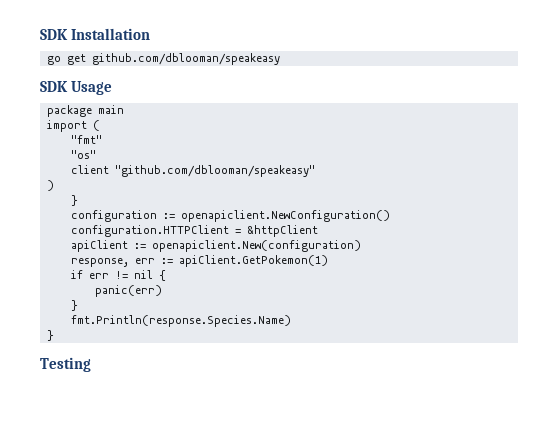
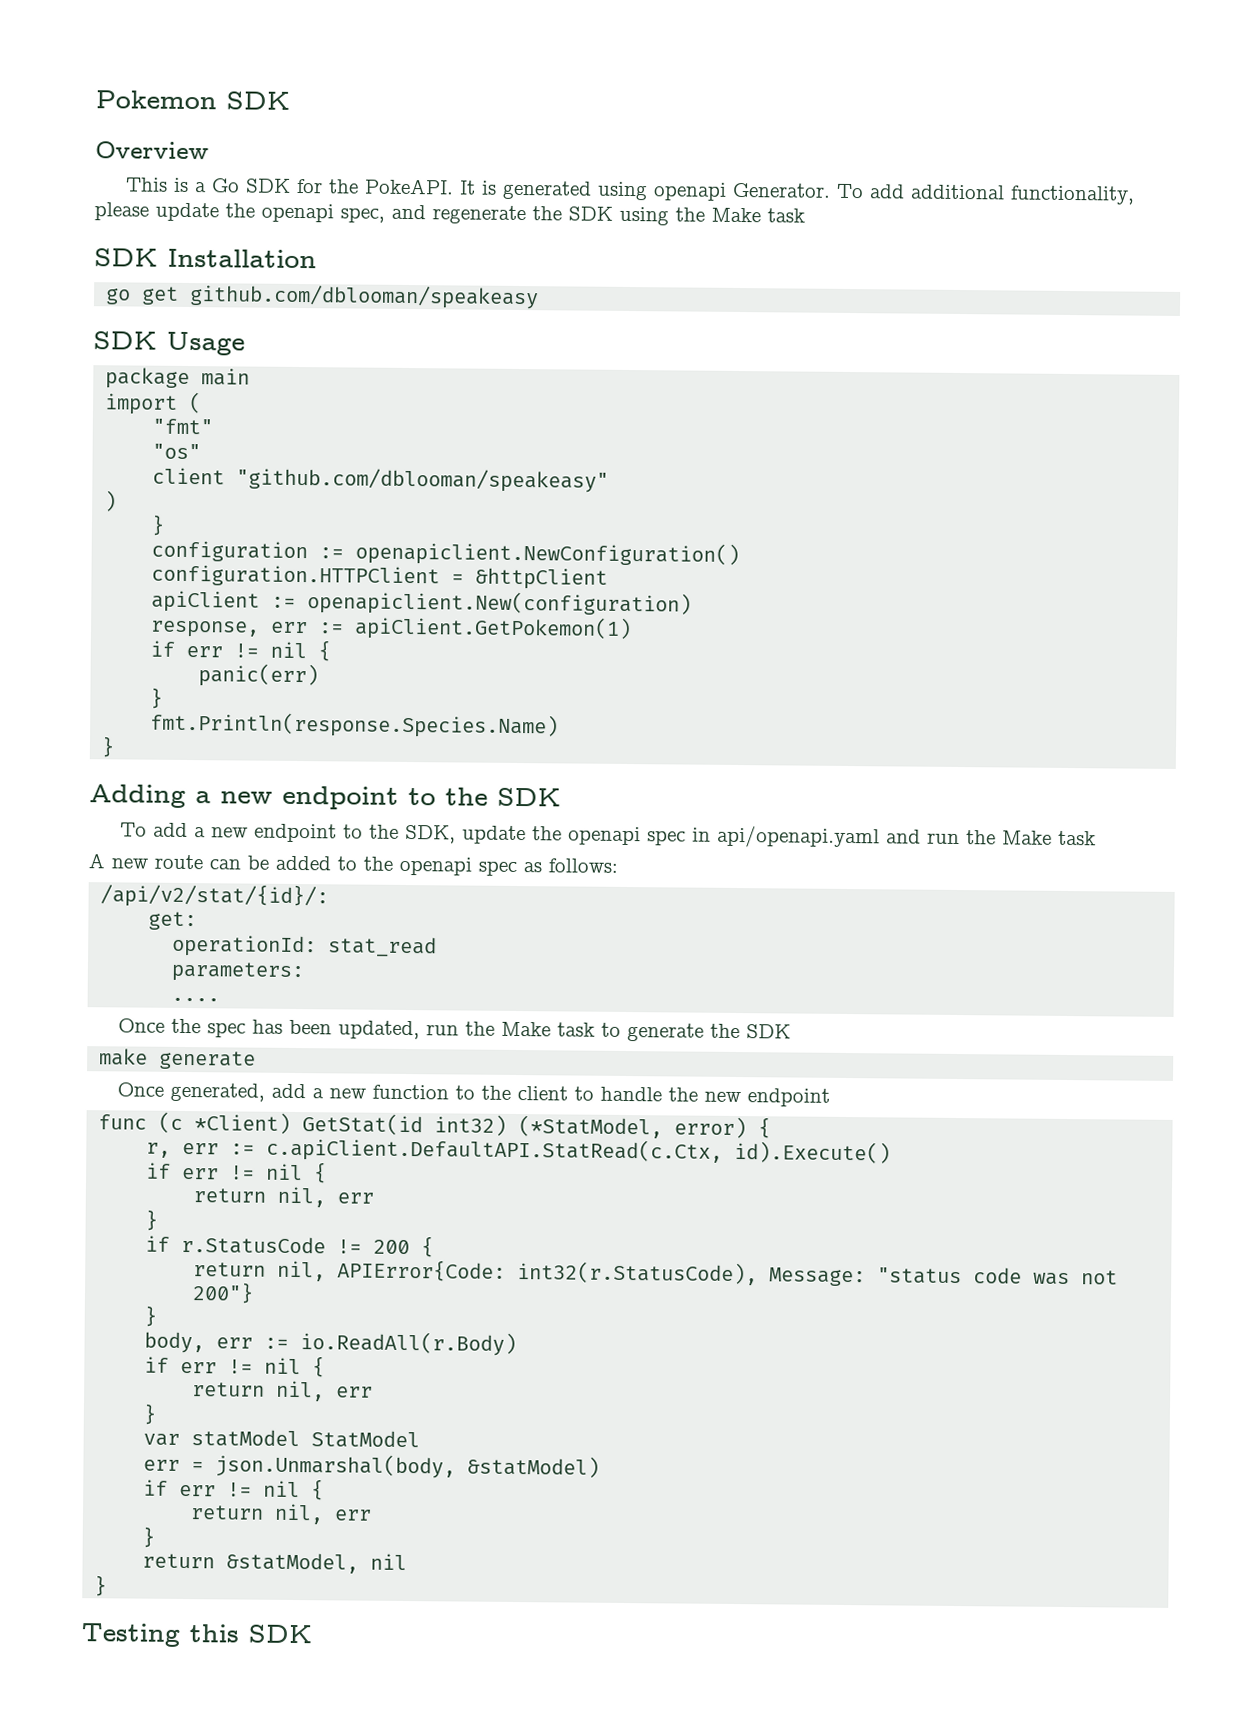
+ Pokemon SDK
+ Overview
+ This is a Go SDK for the PokeAPI. It is generated using openapi Generator. To add additional functionality, please update the openapi spec, and regenerate the SDK using the Make task
+ Adding a new endpoint to the SDK
+ To add a new endpoint to the SDK, update the openapi spec in api/openapi.yaml and run the Make task
+ A new route can be added to the openapi spec as follows:
+ /api/v2/stat/{id}/:
+ get:
+ operationId: stat_read
+ parameters:
+ ....
+ Once the spec has been updated, run the Make task to generate the SDK
+ make generate
+ Once generated, add a new function to the client to handle the new endpoint
+ func (c *Client) GetStat(id int32) (*StatModel, error) {
+ r, err := c.apiClient.DefaultAPI.StatRead(c.Ctx, id).Execute()
+ if err != nil {
+ return nil, err
+ }
+ if r.StatusCode != 200 {
+ return nil, APIError{Code: int32(r.StatusCode), Message: "status code was not 200"}
+ }
+ body, err := io.ReadAll(r.Body)
+ if err != nil {
+ return nil, err
+ }
+ var statModel StatModel
+ err = json.Unmarshal(body, &statModel)
+ if err != nil {
+ return nil, err
+ }
+ return &statModel, nil
+ }
- Testing
+ Testing this SDK

